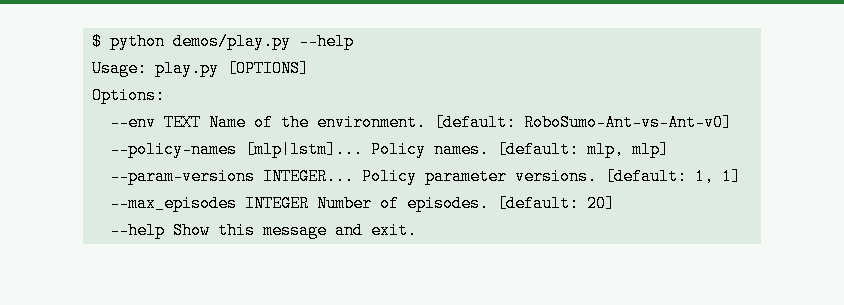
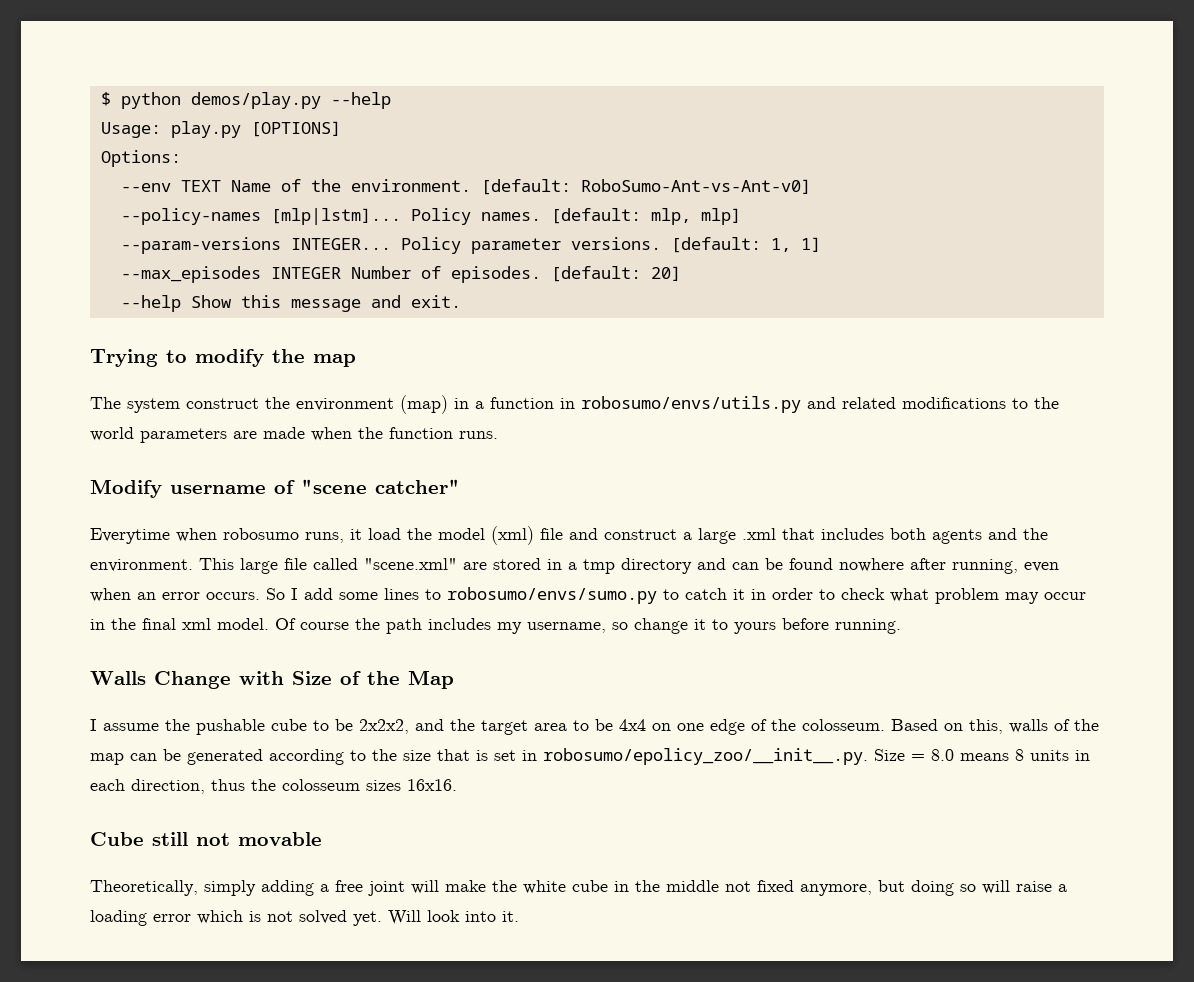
+ Trying to modify the map
+ The system construct the environment (map) in a function in robosumo/envs/utils.py and related modifications to the world parameters are made when the function runs.
+ Modify username of "scene catcher"
+ Everytime when robosumo runs, it load the model (xml) file and construct a large .xml that includes both agents and the environment. This large file called "scene.xml" are stored in a tmp directory and can be found nowhere after running, even when an error occurs. So I add some lines to robosumo/envs/sumo.py to catch it in order to check what problem may occur in the final xml model. Of course the path includes my username, so change it to yours before running.
+ Walls Change with Size of the Map
+ I assume the pushable cube to be 2x2x2, and the target area to be 4x4 on one edge of the colosseum. Based on this, walls of the map can be generated according to the size that is set in robosumo/epolicy_zoo/__init__.py. Size = 8.0 means 8 units in each direction, thus the colosseum sizes 16x16.
+ Cube still not movable
+ Theoretically, simply adding a free joint will make the white cube in the middle not fixed anymore, but doing so will raise a loading error which is not solved yet. Will look into it.

